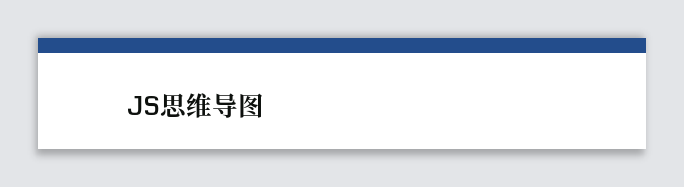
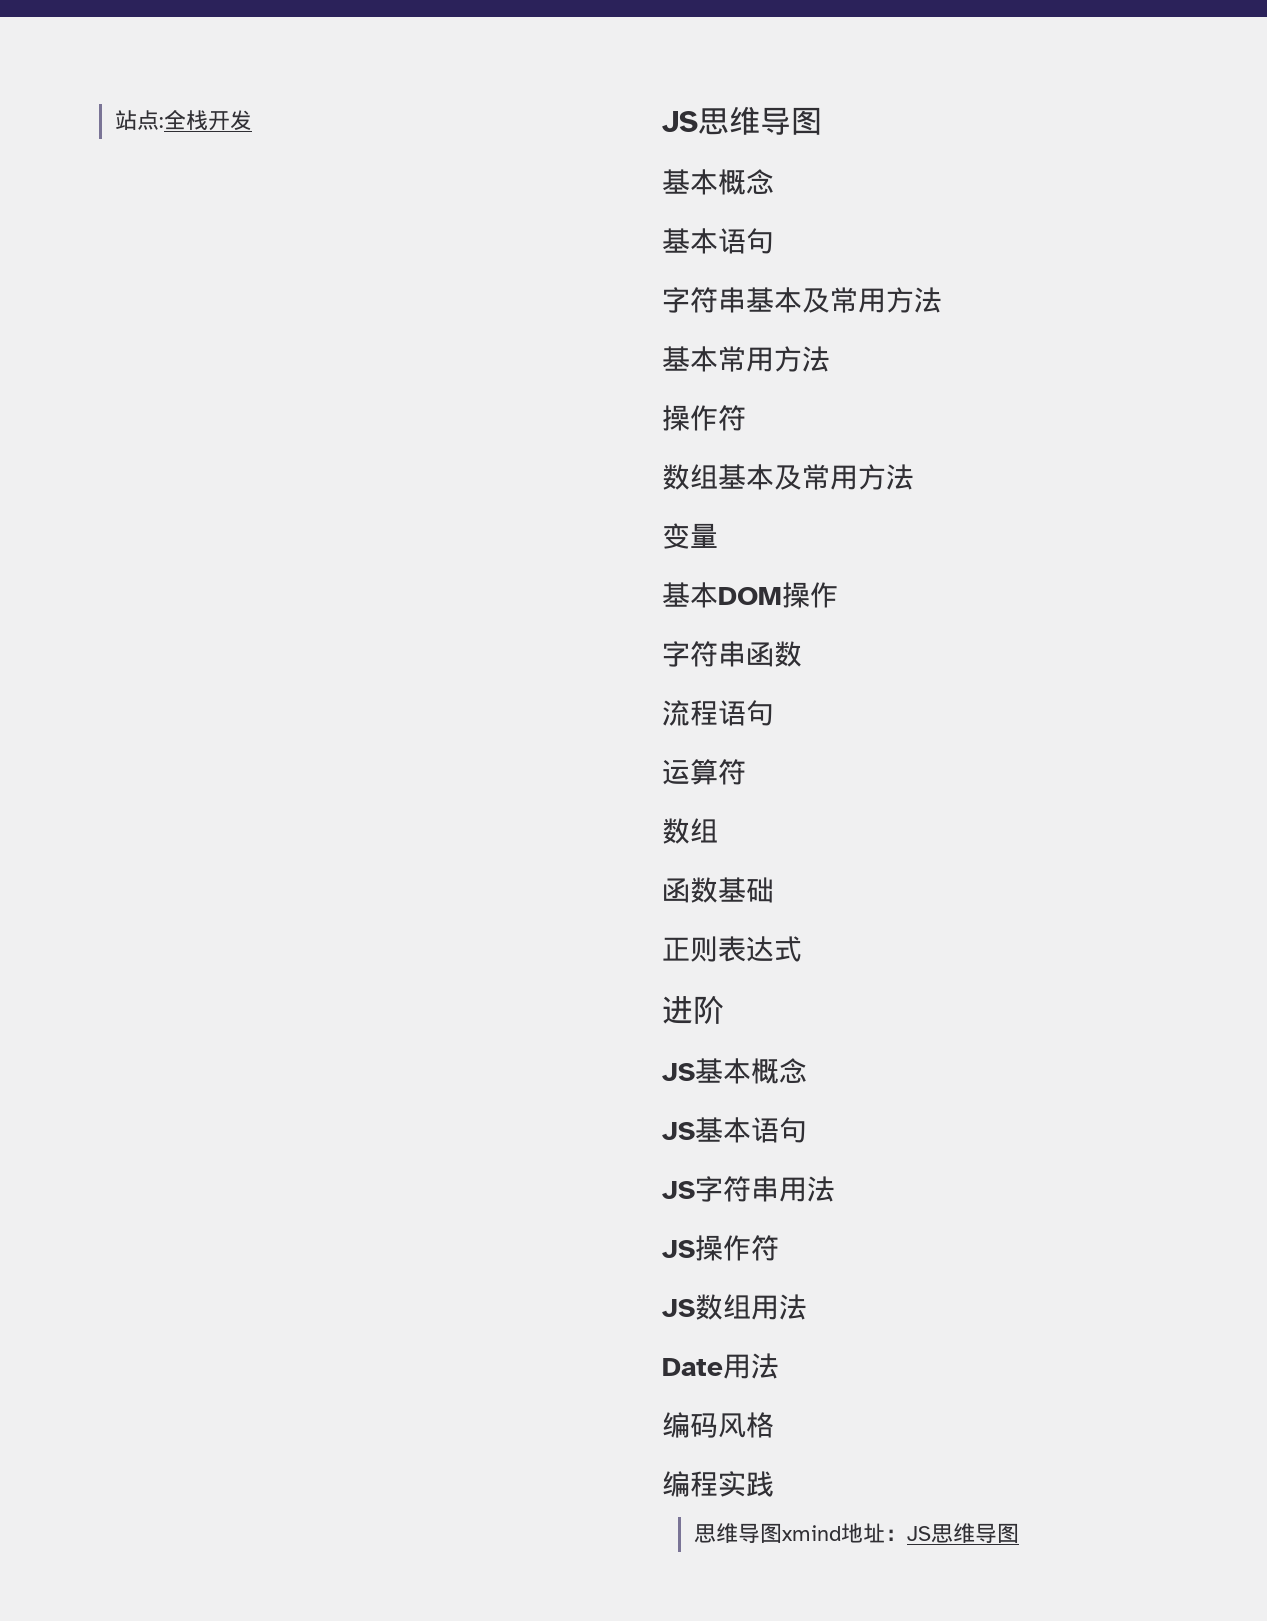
+ 站点:全栈开发
  JS思维导图
+ 基本概念
+ 基本语句
+ 字符串基本及常用方法
+ 基本常用方法
+ 操作符
+ 数组基本及常用方法
+ 变量
+ 基本DOM操作
+ 字符串函数
+ 流程语句
+ 运算符
+ 数组
+ 函数基础
+ 正则表达式
+ 进阶
+ JS基本概念
+ JS基本语句
+ JS字符串用法
+ JS操作符
+ JS数组用法
+ Date用法
+ 编码风格
+ 编程实践
+ 思维导图xmind地址：JS思维导图

